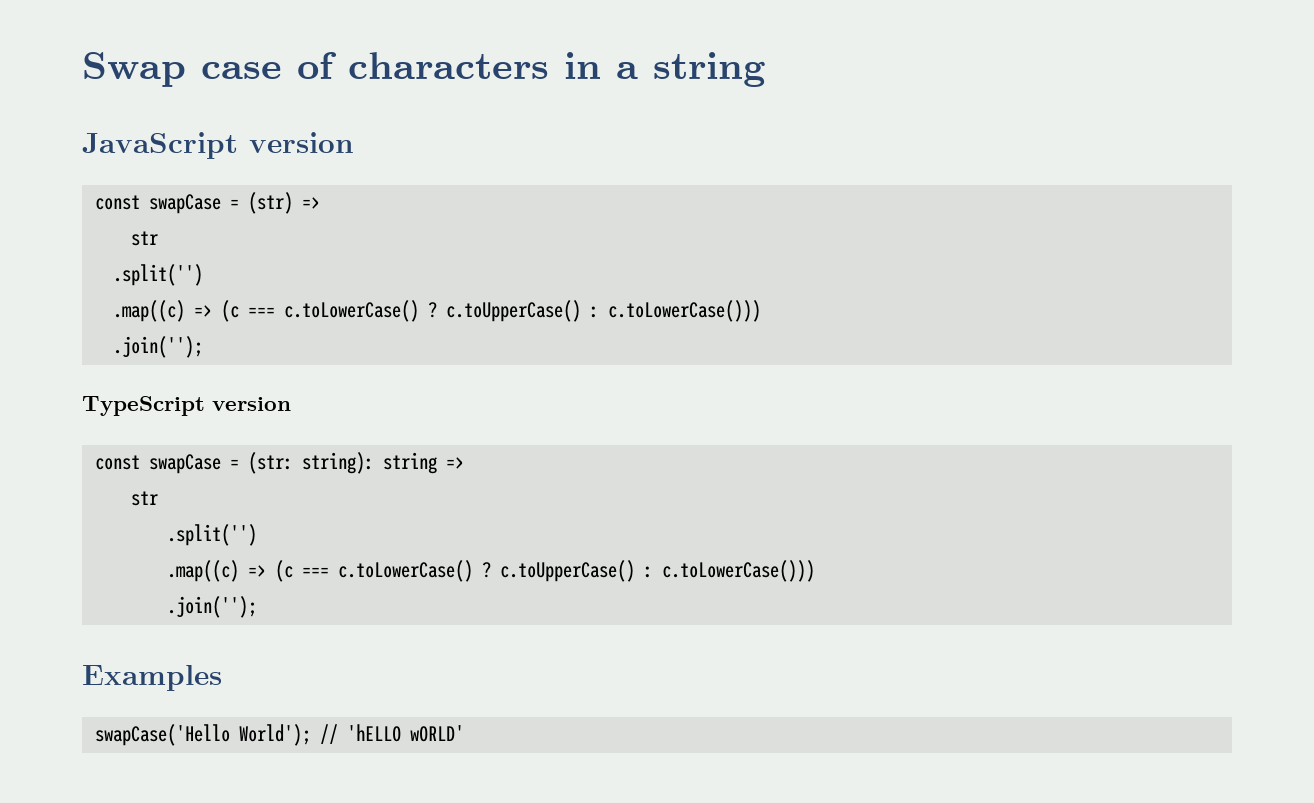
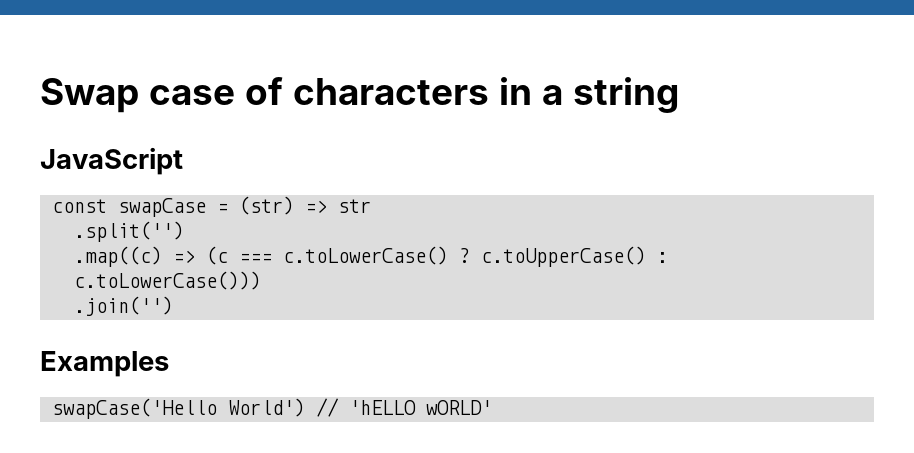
- JavaScript version
+ JavaScript
- const swapCase = (str) =>
- str
+ const swapCase = (str) => str
  .split('')
  .map((c) => (c === c.toLowerCase() ? c.toUpperCase() : c.toLowerCase()))
- .join('');
- TypeScript version
- const swapCase = (str: string): string =>
- str
- .split('')
- .map((c) => (c === c.toLowerCase() ? c.toUpperCase() : c.toLowerCase()))
- .join('');
+ .join('')
- swapCase('Hello World'); // 'hELLO wORLD'
+ swapCase('Hello World') // 'hELLO wORLD'

